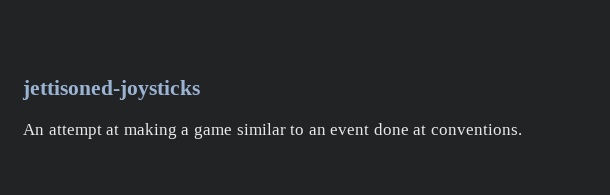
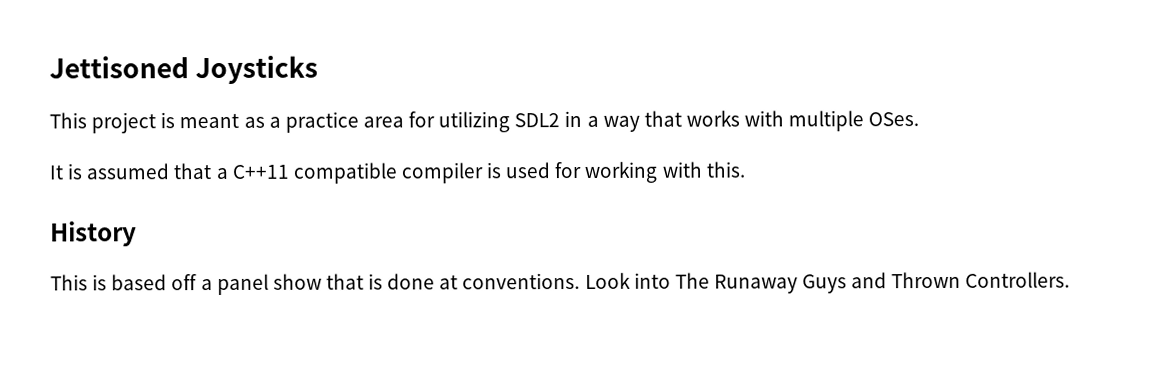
- jettisoned-joysticks
- An attempt at making a game similar to an event done at conventions.
+ Jettisoned Joysticks
+ This project is meant as a practice area for utilizing SDL2 in a way that works with multiple OSes.
+ It is assumed that a C++11 compatible compiler is used for working with this.
+ History
+ This is based off a panel show that is done at conventions. Look into The Runaway Guys and Thrown Controllers.

